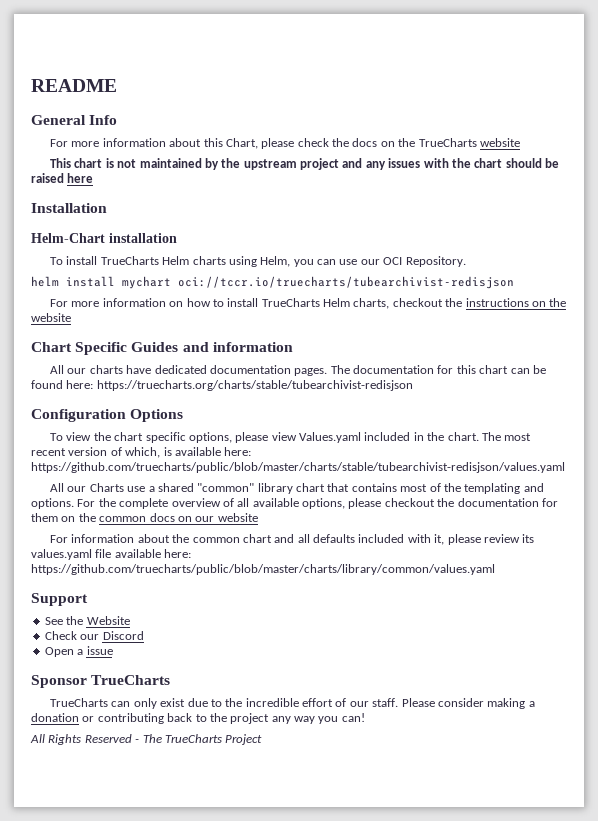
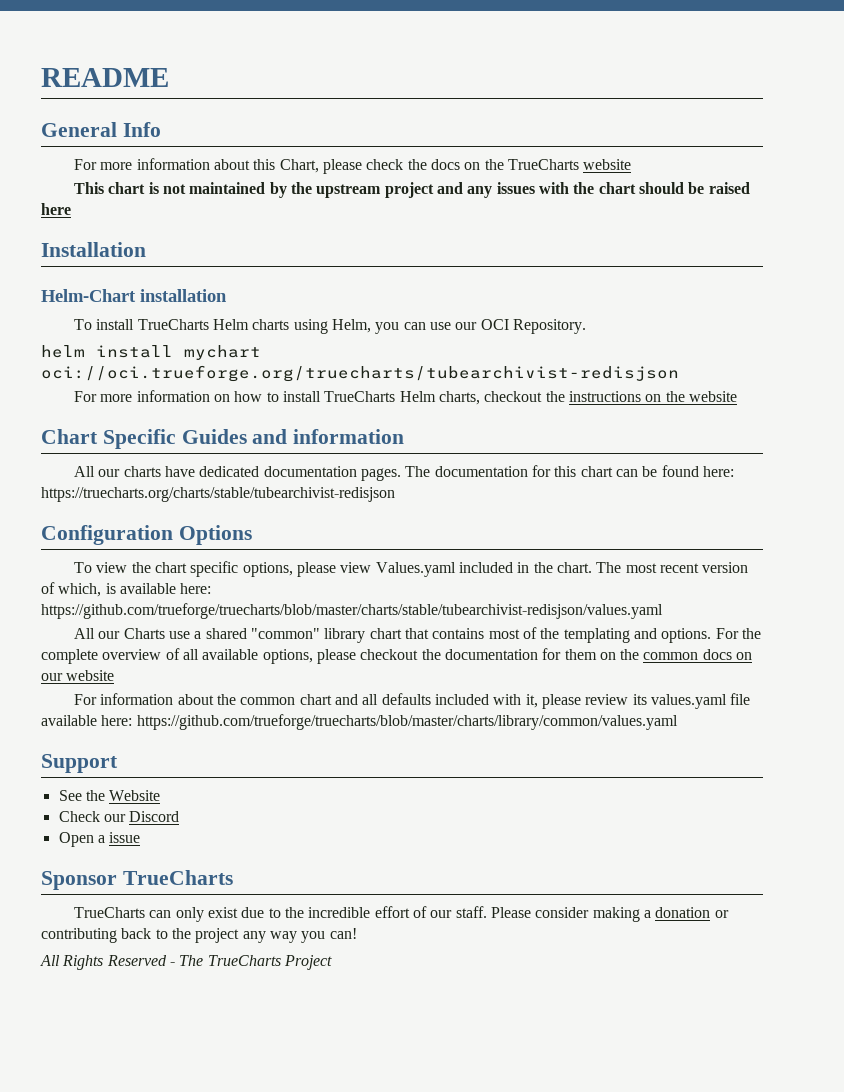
- helm install mychart oci://tccr.io/truecharts/tubearchivist-redisjson
+ helm install mychart oci://oci.trueforge.org/truecharts/tubearchivist-redisjson
- The most recent version of which, is available here: https://github.com/truecharts/public/blob/master/charts/stable/tubearchivist-redisjson/values.yaml
+ The most recent version of which, is available here: https://github.com/trueforge/truecharts/blob/master/charts/stable/tubearchivist-redisjson/values.yaml
- For information about the common chart and all defaults included with it, please review its values.yaml file available here: https://github.com/truecharts/public/blob/master/charts/library/common/values.yaml
+ For information about the common chart and all defaults included with it, please review its values.yaml file available here: https://github.com/trueforge/truecharts/blob/master/charts/library/common/values.yaml

